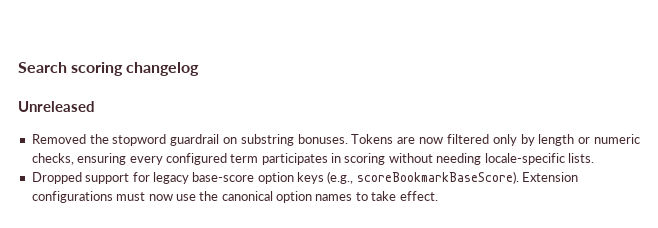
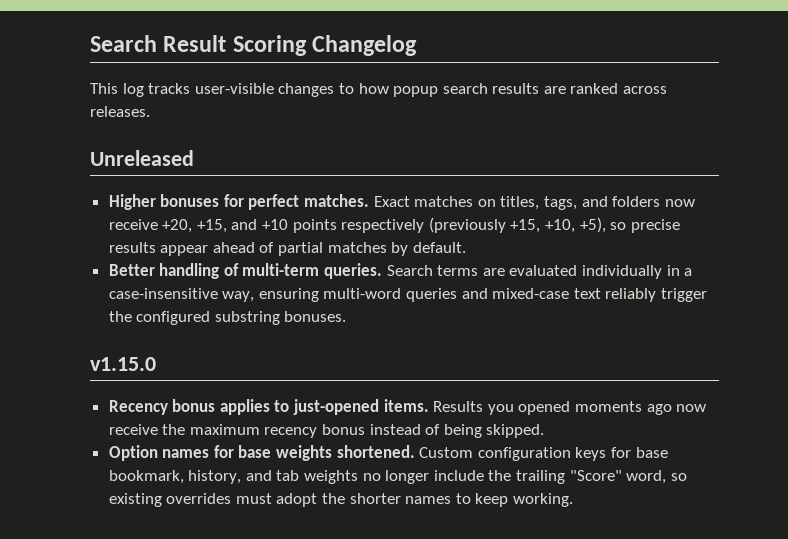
- Search scoring changelog
+ Search Result Scoring Changelog
+ This log tracks user-visible changes to how popup search results are ranked across releases.
  Unreleased
- Removed the stopword guardrail on substring bonuses. Tokens are now filtered only by length or numeric checks, ensuring every configured term participates in scoring without needing locale-specific lists.
- Dropped support for legacy base-score option keys (e.g., scoreBookmarkBaseScore). Extension configurations must now use the canonical option names to take effect.
+ Higher bonuses for perfect matches. Exact matches on titles, tags, and folders now receive +20, +15, and +10 points respectively (previously +15, +10, +5), so precise results appear ahead of partial matches by default.
+ Better handling of multi-term queries. Search terms are evaluated individually in a case-insensitive way, ensuring multi-word queries and mixed-case text reliably trigger the configured substring bonuses.
+ v1.15.0
+ Recency bonus applies to just-opened items. Results you opened moments ago now receive the maximum recency bonus instead of being skipped.
+ Option names for base weights shortened. Custom configuration keys for base bookmark, history, and tab weights no longer include the trailing "Score" word, so existing overrides must adopt the shorter names to keep working.

